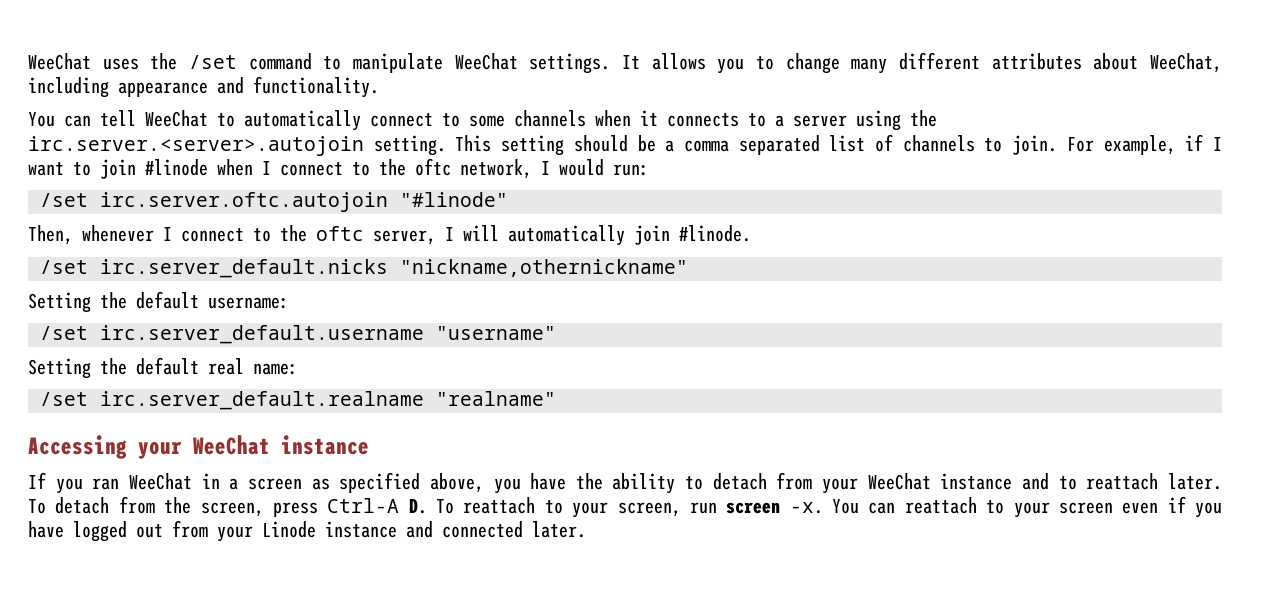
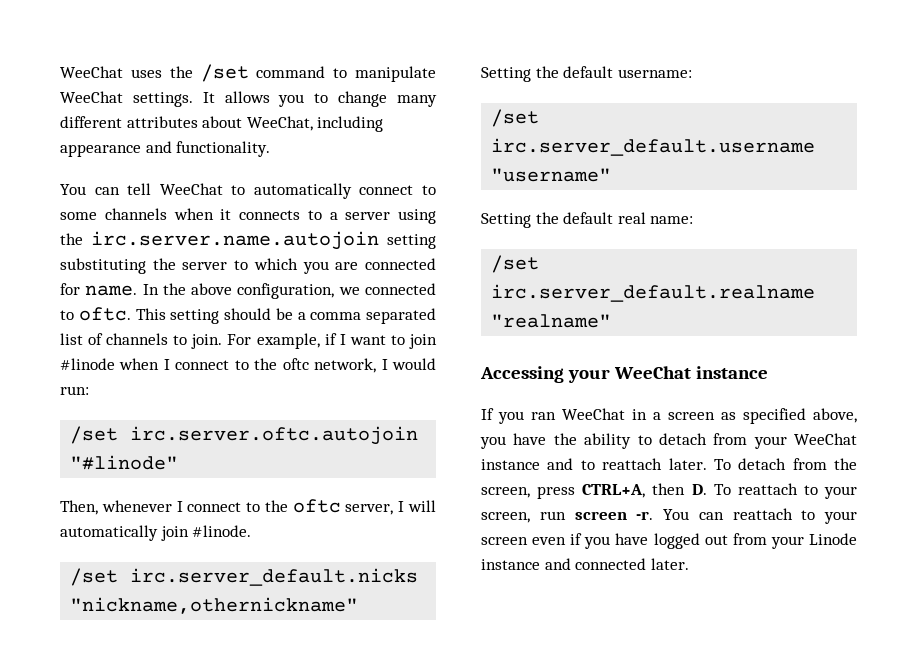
- You can tell WeeChat to automatically connect to some channels when it connects to a server using the irc.server.<server>.autojoin setting.
+ You can tell WeeChat to automatically connect to some channels when it connects to a server using the irc.server.name.autojoin setting substituting the server to which you are connected for name. In the above configuration, we connected to oftc.
- To detach from the screen, press Ctrl-A D. To reattach to your screen, run screen -x.
+ To detach from the screen, press CTRL+A, then D. To reattach to your screen, run screen -r.

